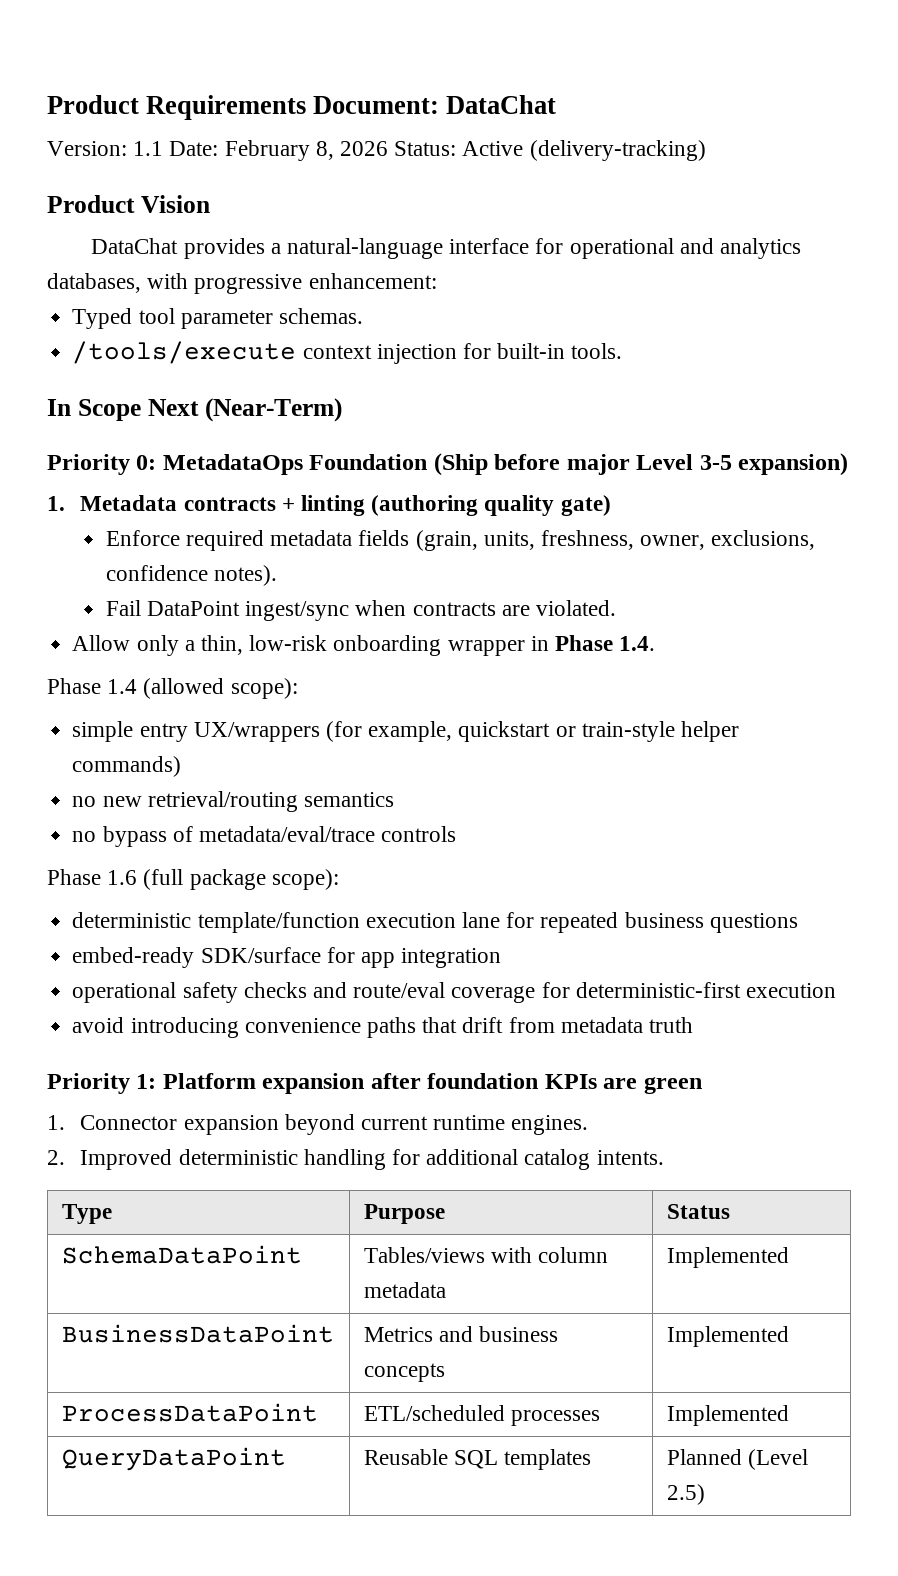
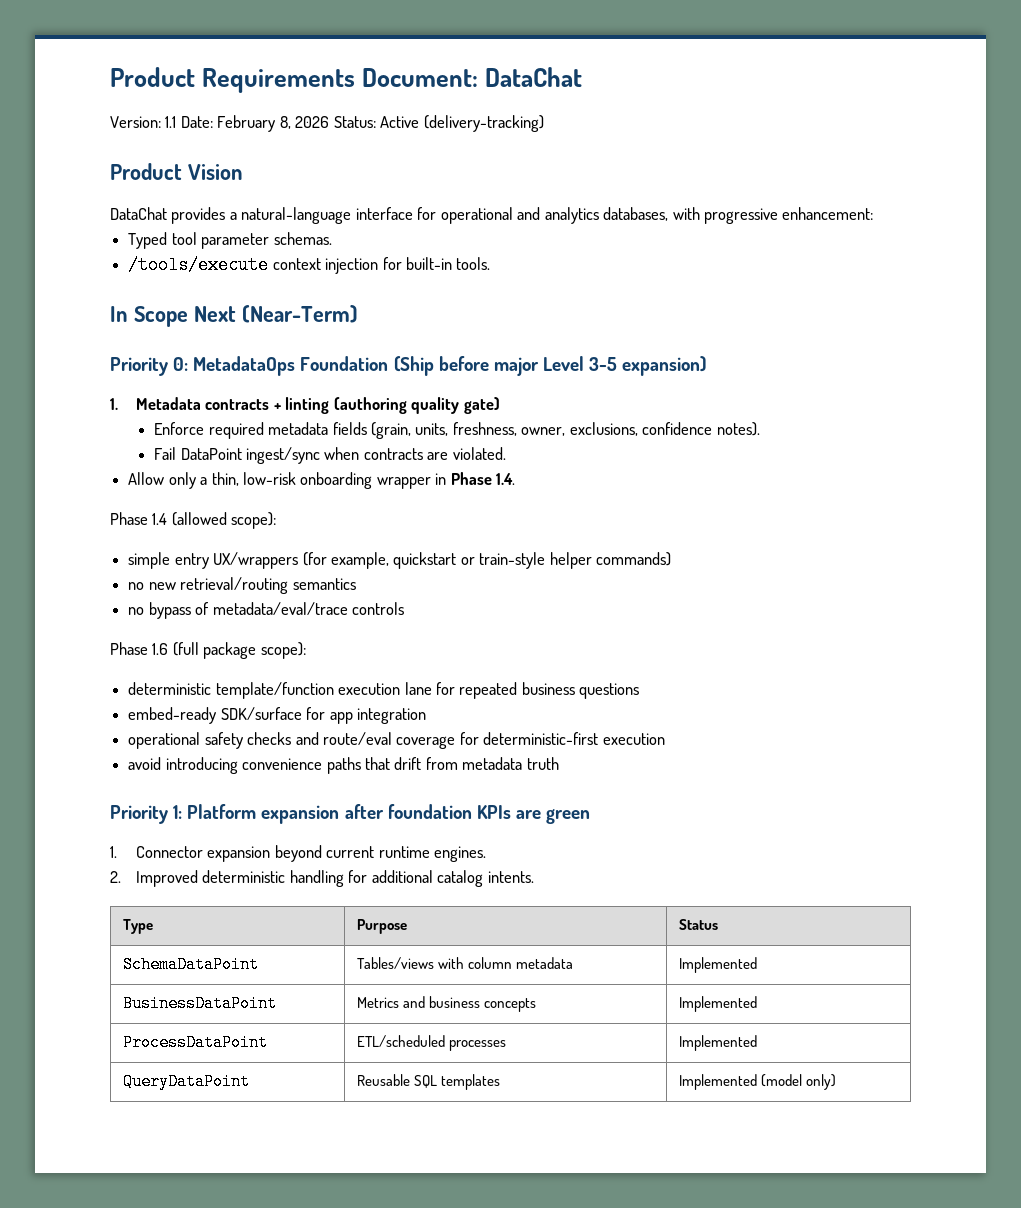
- QueryDataPoint | Reusable SQL templates | Planned (Level 2.5)
+ QueryDataPoint | Reusable SQL templates | Implemented (model only)

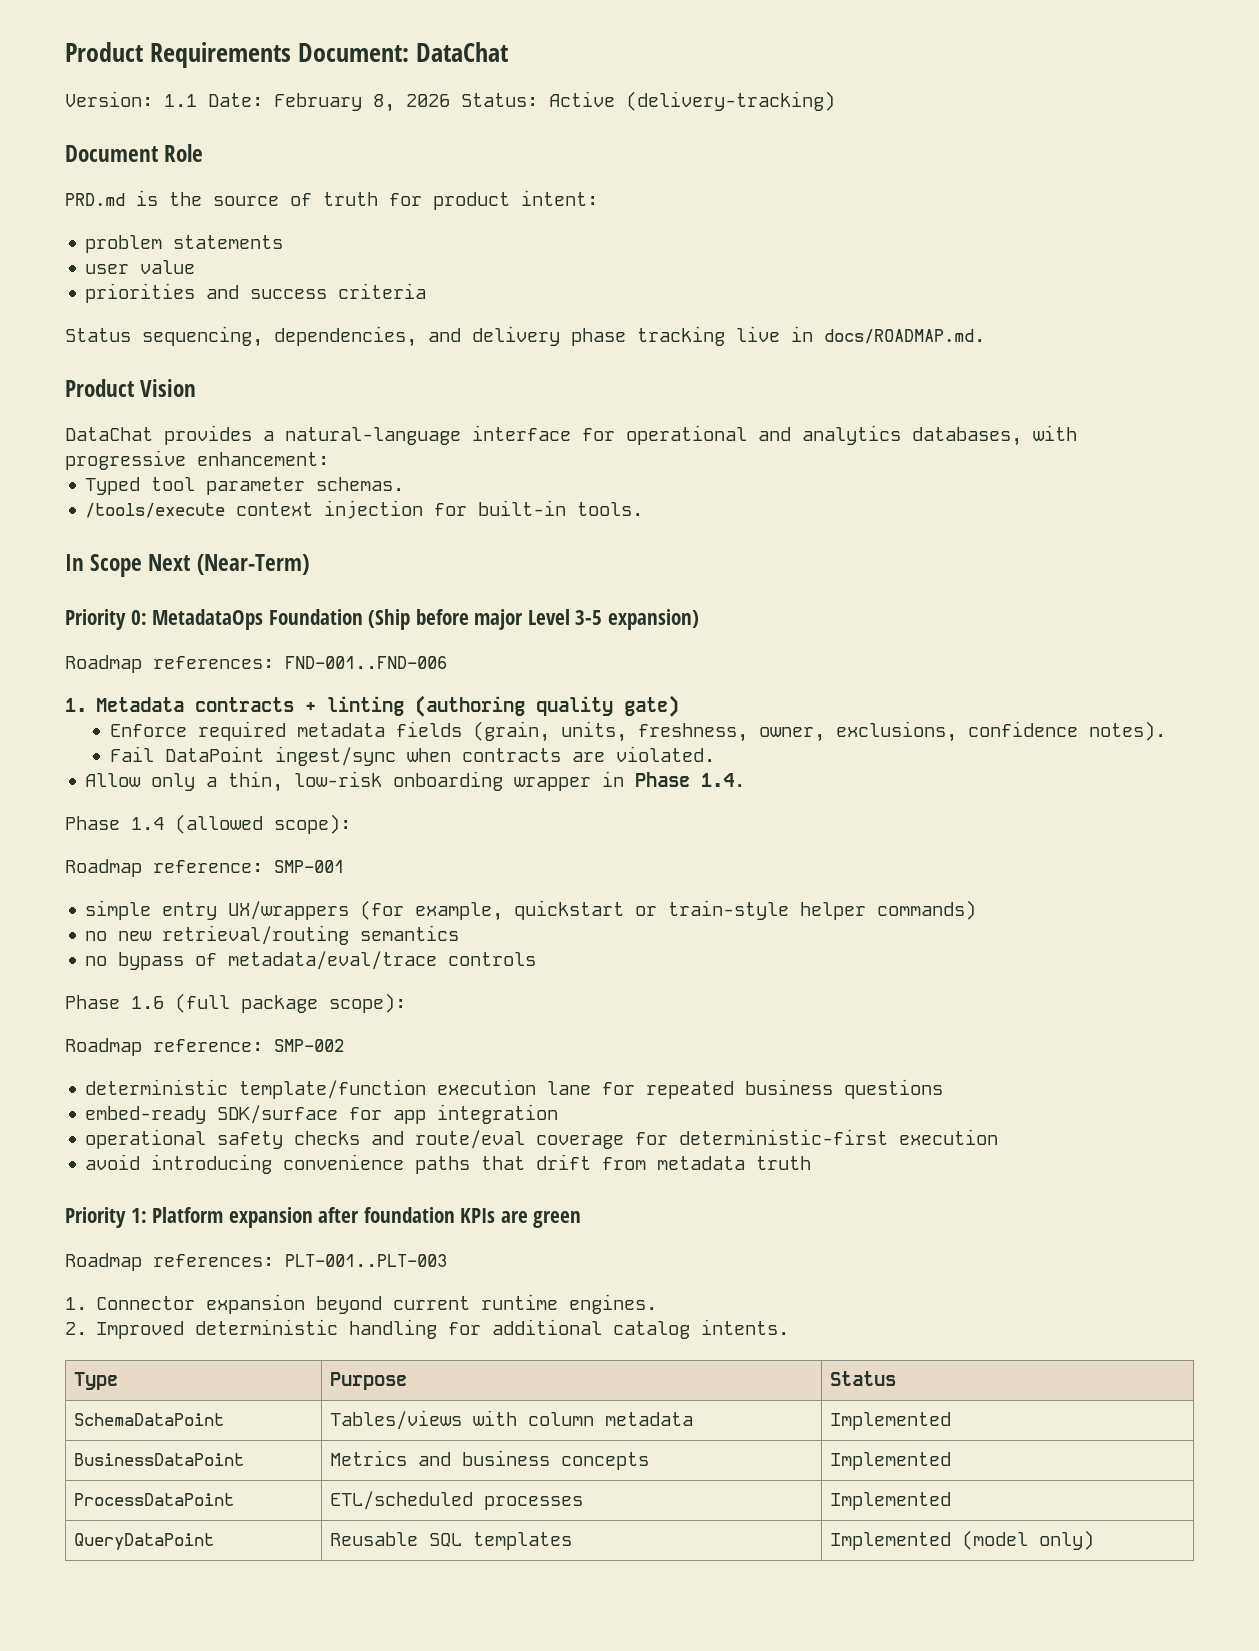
+ Document Role
+ PRD.md is the source of truth for product intent:
+ problem statements
+ user value
+ priorities and success criteria
+ Status sequencing, dependencies, and delivery phase tracking live in docs/ROADMAP.md.
+ Roadmap references: FND-001..FND-006
+ Roadmap reference: SMP-001
+ Roadmap reference: SMP-002
+ Roadmap references: PLT-001..PLT-003

